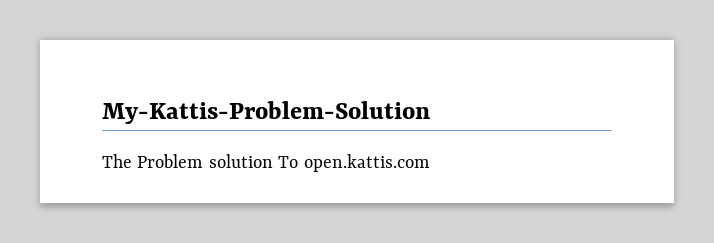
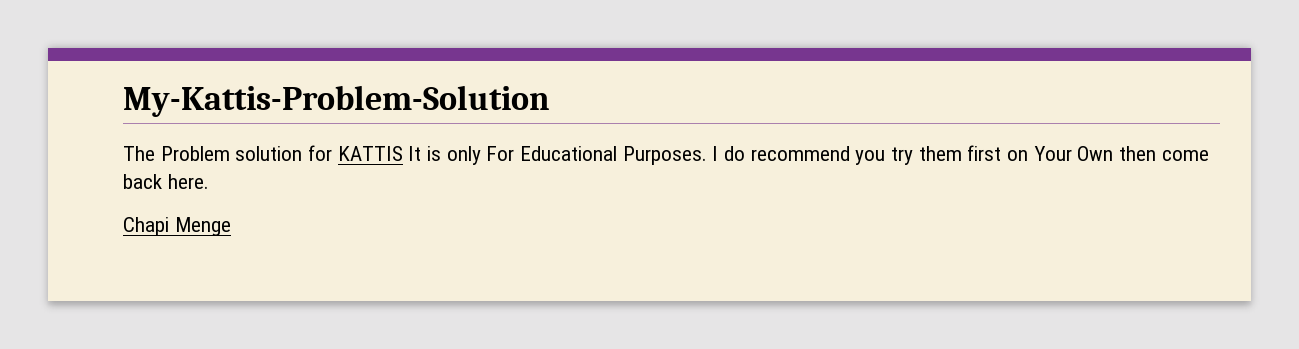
- The Problem solution To open.kattis.com
+ The Problem solution for KATTIS It is only For Educational Purposes. I do recommend you try them first on Your Own then come back here.
+ Chapi Menge

